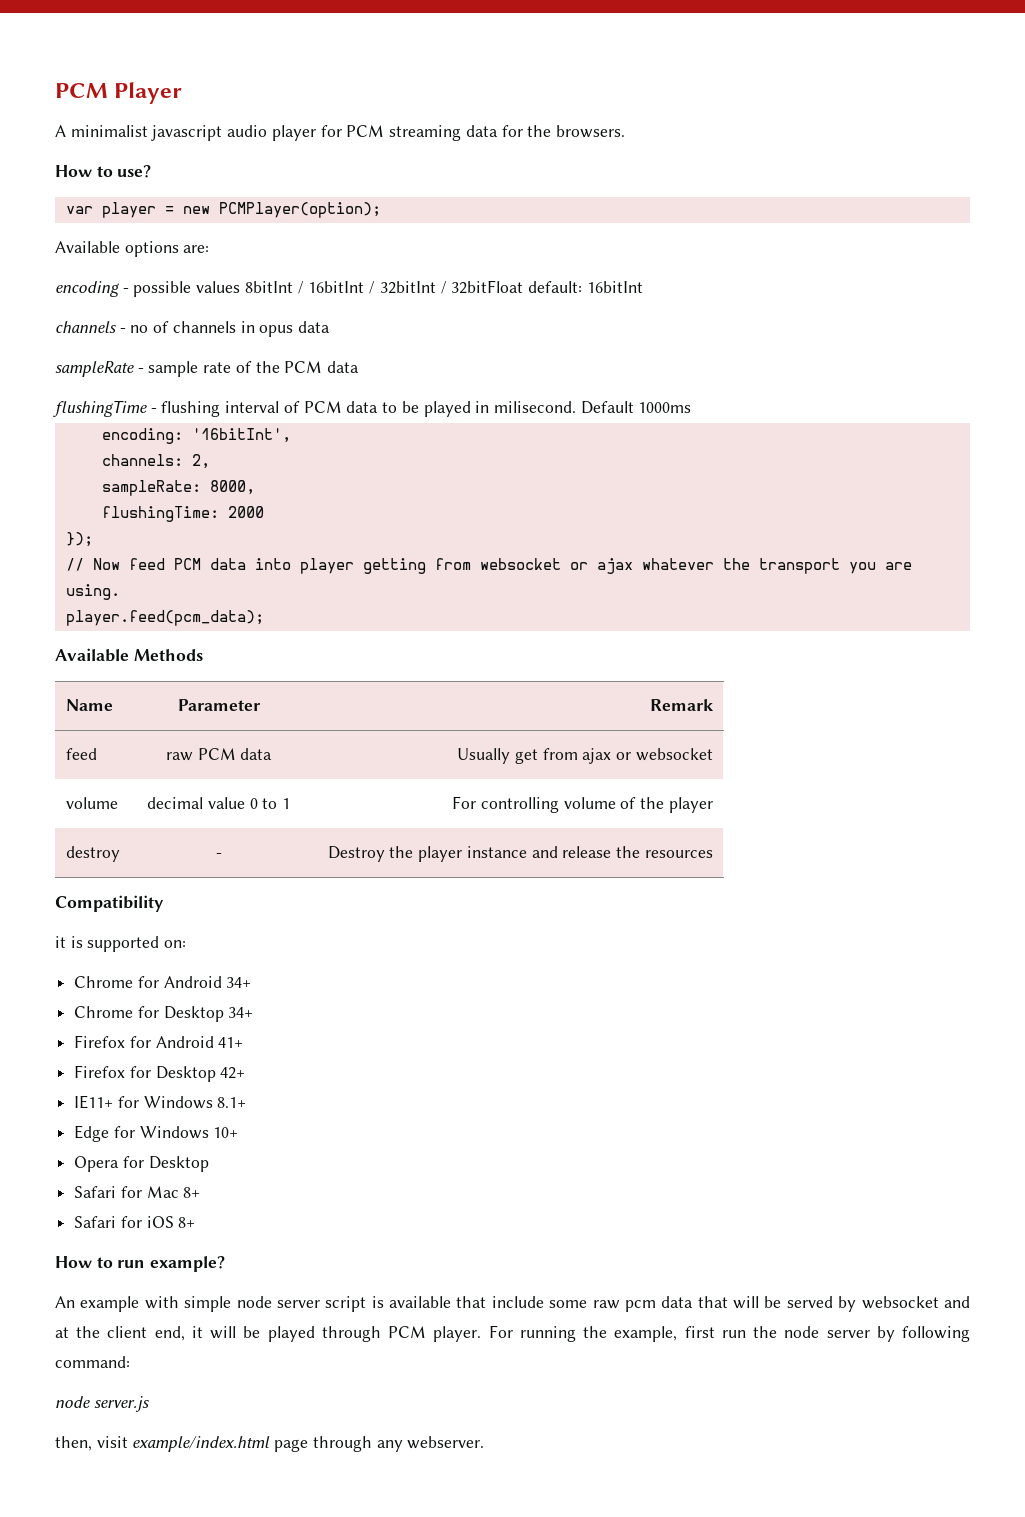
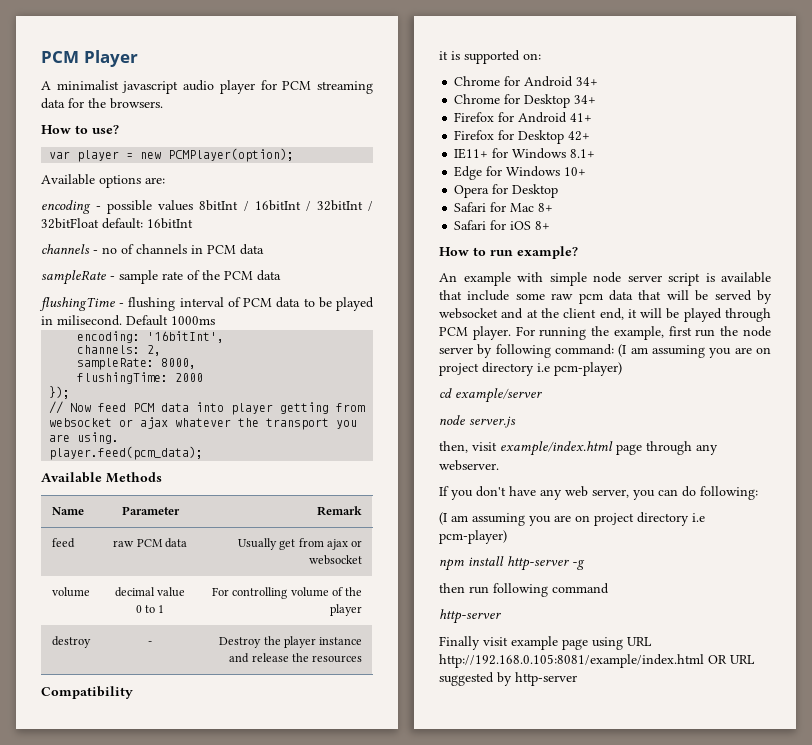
- channels - no of channels in opus data
+ channels - no of channels in PCM data
- For running the example, first run the node server by following command:
+ For running the example, first run the node server by following command: (I am assuming you are on project directory i.e pcm-player)
+ cd example/server
+ If you don't have any web server, you can do following:
+ (I am assuming you are on project directory i.e pcm-player)
+ npm install http-server -g
+ then run following command
+ http-server
+ Finally visit example page using URL http://192.168.0.105:8081/example/index.html OR URL suggested by http-server

